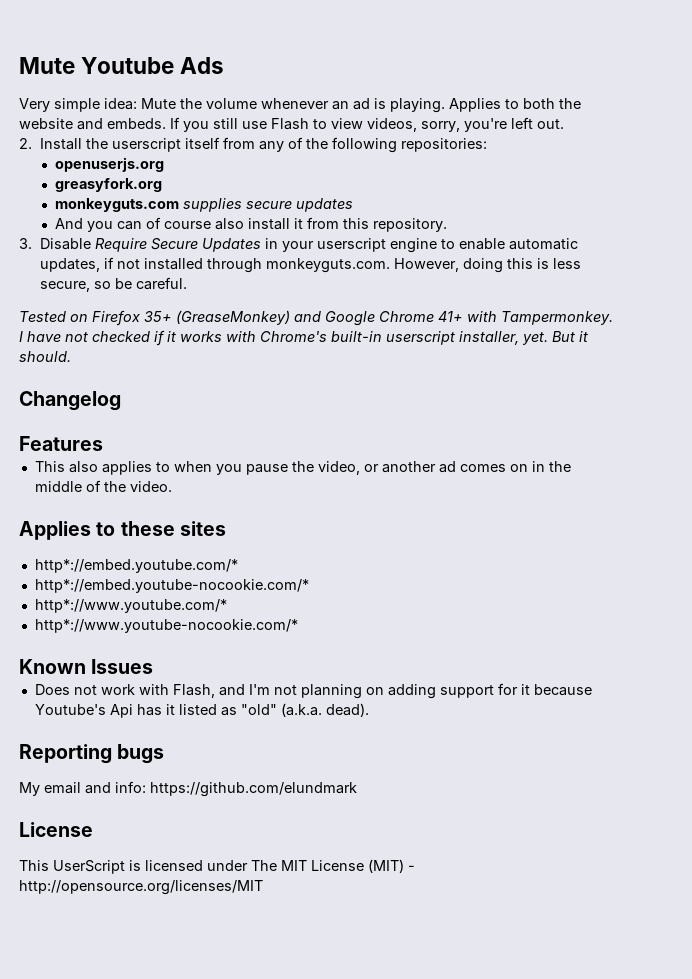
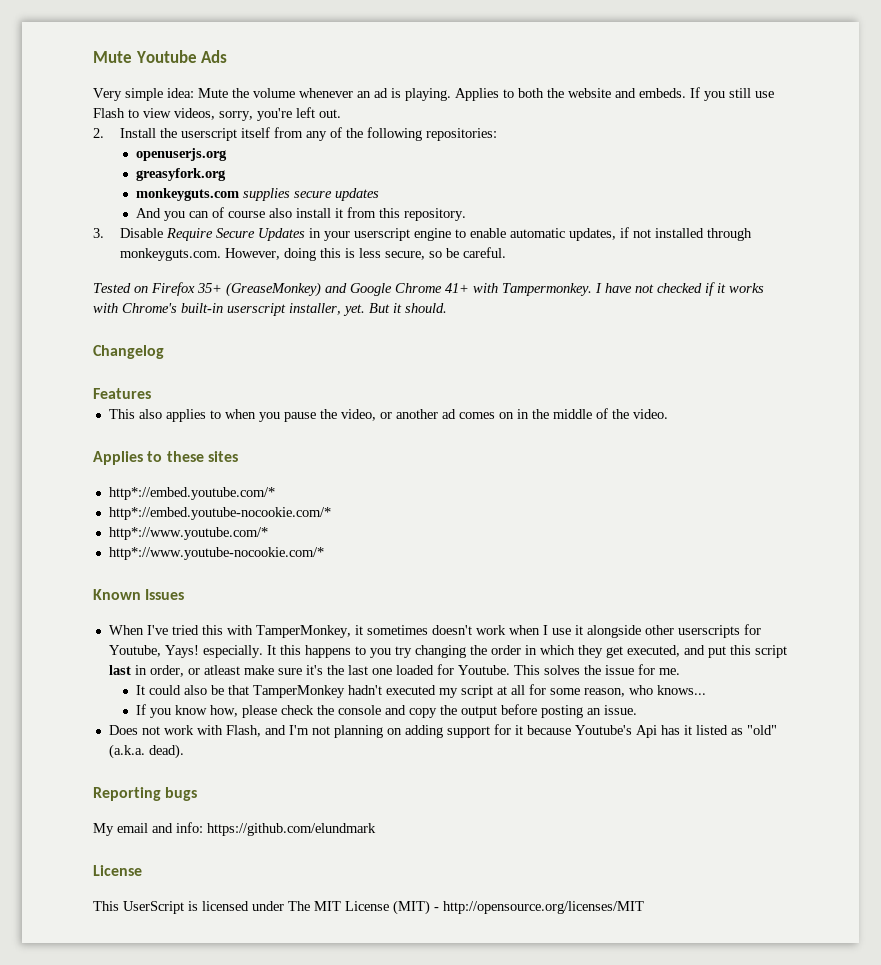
+ When I've tried this with TamperMonkey, it sometimes doesn't work when I use it alongside other userscripts for Youtube, Yays! especially. It this happens to you try changing the order in which they get executed, and put this script last in order, or atleast make sure it's the last one loaded for Youtube. This solves the issue for me.
+ It could also be that TamperMonkey hadn't executed my script at all for some reason, who knows...
+ If you know how, please check the console and copy the output before posting an issue.

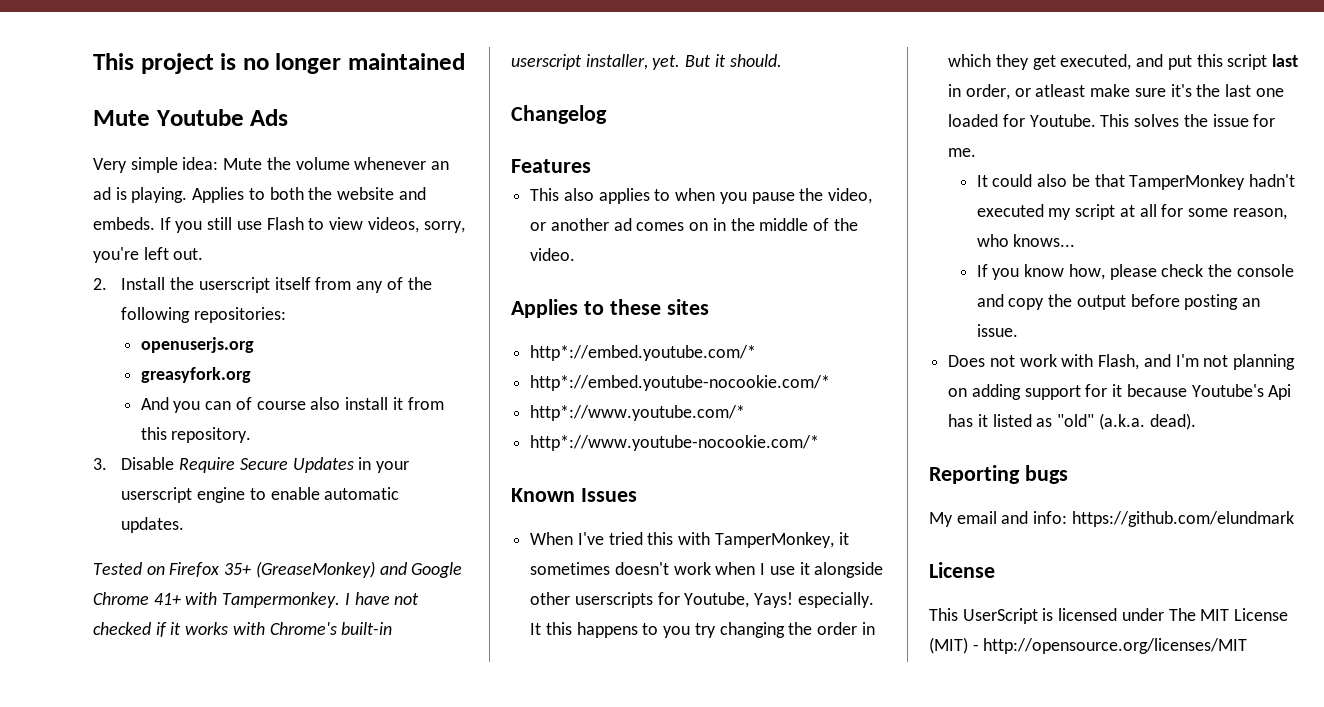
+ This project is no longer maintained
- monkeyguts.com supplies secure updates
- 3. Disable Require Secure Updates in your userscript engine to enable automatic updates, if not installed through monkeyguts.com. However, doing this is less secure, so be careful.
+ 3. Disable Require Secure Updates in your userscript engine to enable automatic updates.

